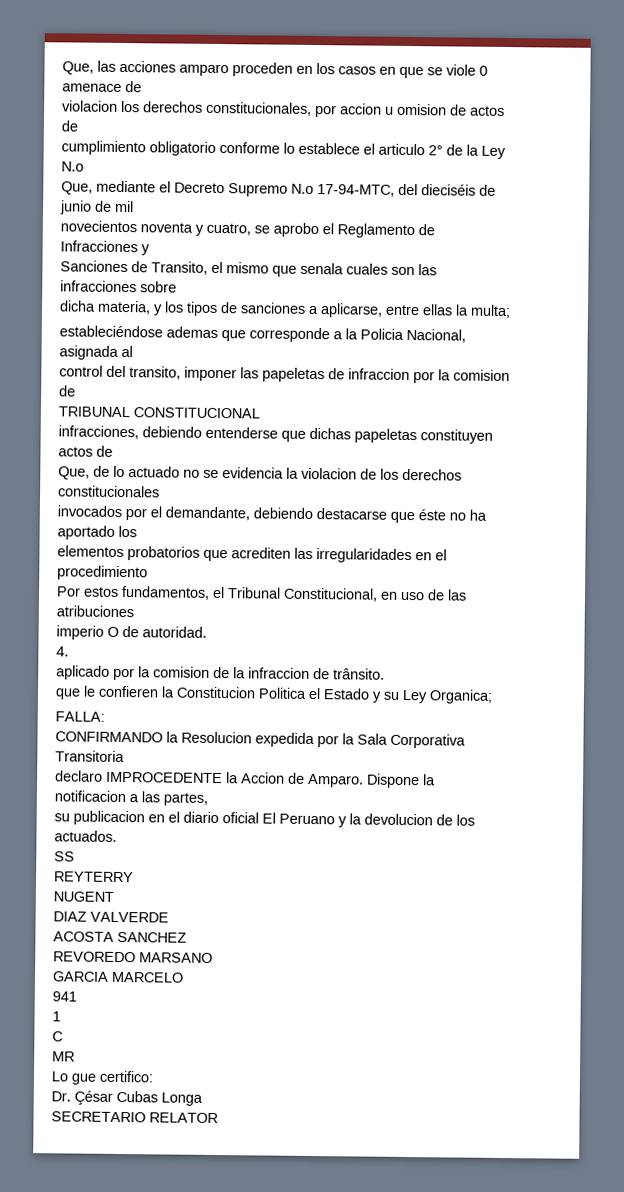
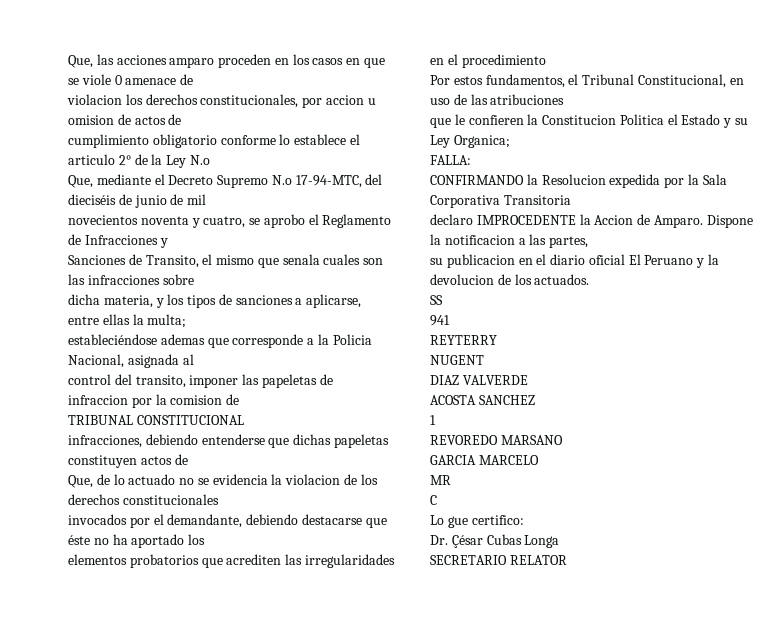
- imperio O de autoridad.
- 4.
- aplicado por la comision de la infraccion de trânsito.
+ 941
+ 1
- 941
- 1
+ MR
- MR

